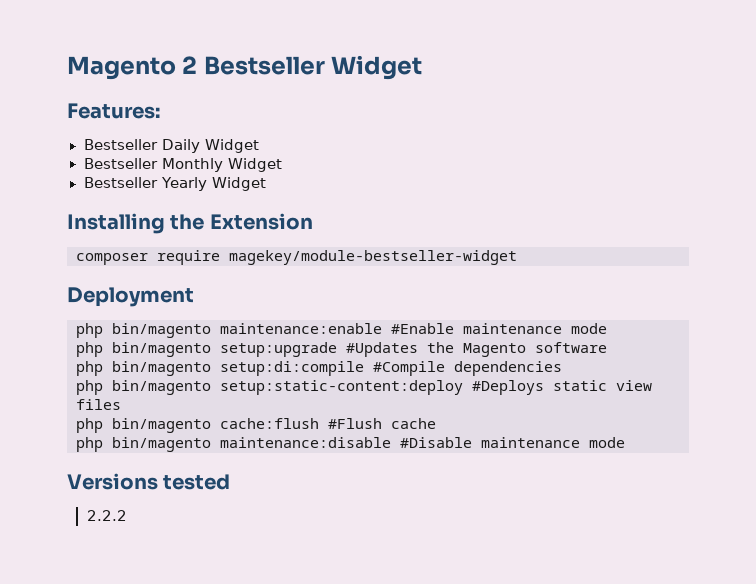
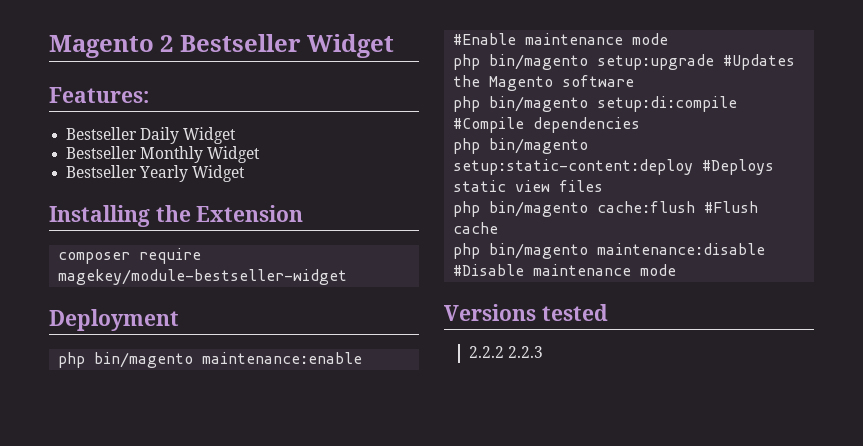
- 2.2.2
+ 2.2.2 2.2.3

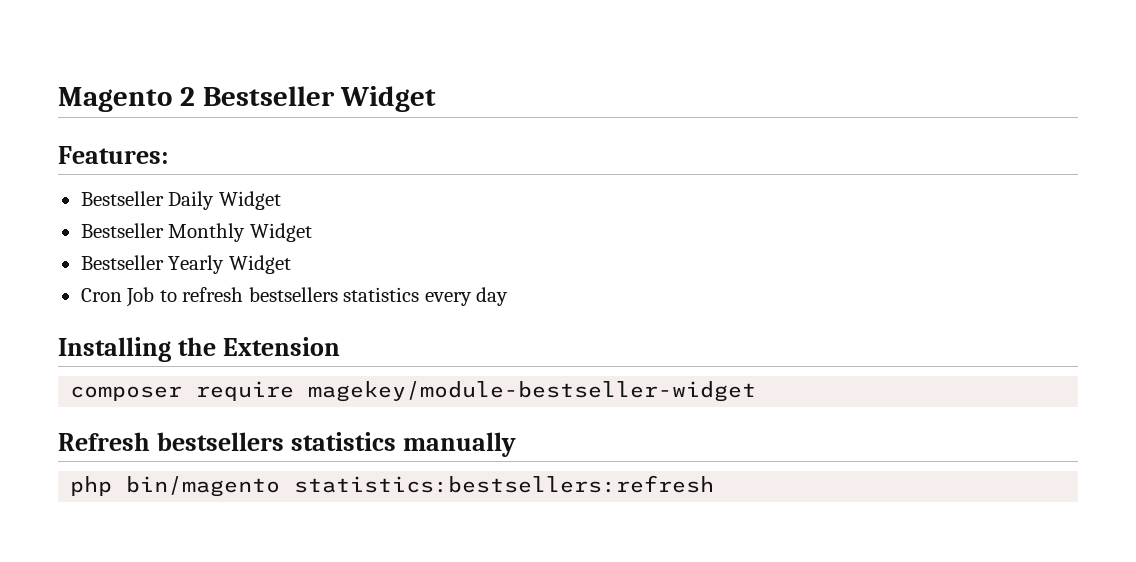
+ Cron Job to refresh bestsellers statistics every day
- Deployment
- php bin/magento maintenance:enable #Enable maintenance mode
- php bin/magento setup:upgrade #Updates the Magento software
- php bin/magento setup:di:compile #Compile dependencies
- php bin/magento setup:static-content:deploy #Deploys static view files
- php bin/magento cache:flush #Flush cache
- php bin/magento maintenance:disable #Disable maintenance mode
- Versions tested
- 2.2.2 2.2.3
+ Refresh bestsellers statistics manually
+ php bin/magento statistics:bestsellers:refresh

